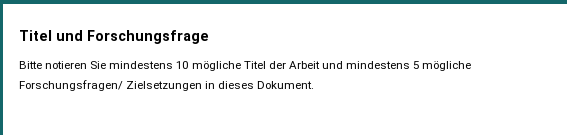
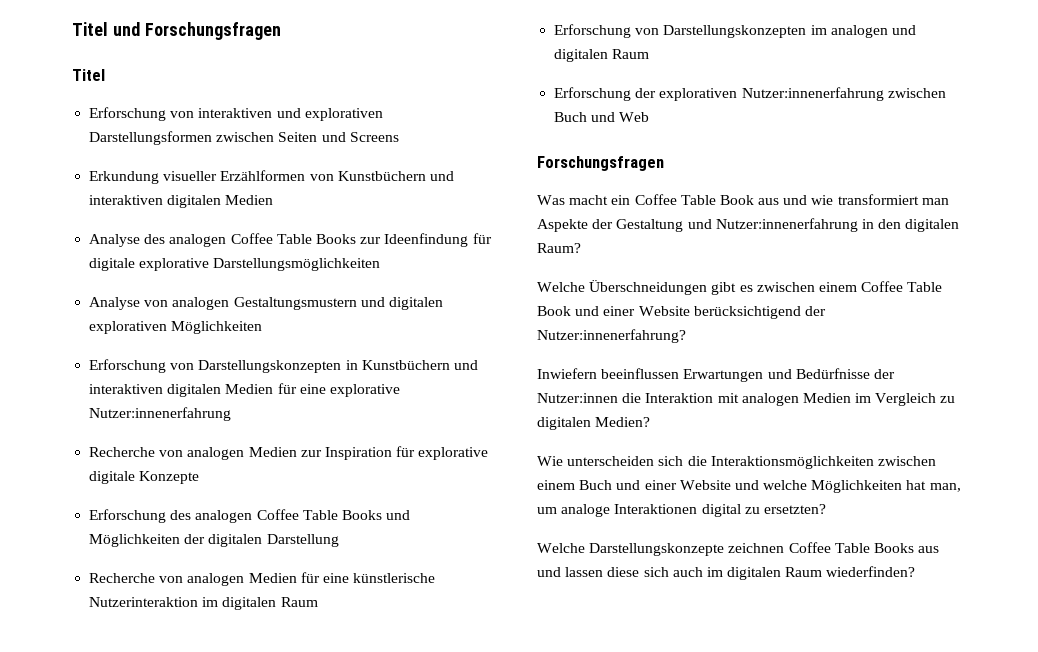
- Titel und Forschungsfrage
- Bitte notieren Sie mindestens 10 mögliche Titel der Arbeit und mindestens 5 mögliche Forschungsfragen/ Zielsetzungen in dieses Dokument.
+ Titel und Forschungsfragen
+ Titel
+ Erforschung von interaktiven und explorativen Darstellungsformen zwischen Seiten und Screens
+ Erkundung visueller Erzählformen von Kunstbüchern und interaktiven digitalen Medien
+ Analyse des analogen Coffee Table Books zur Ideenfindung für digitale explorative Darstellungsmöglichkeiten
+ Analyse von analogen Gestaltungsmustern und digitalen explorativen Möglichkeiten
+ Erforschung von Darstellungskonzepten in Kunstbüchern und interaktiven digitalen Medien für eine explorative Nutzer:innenerfahrung
+ Recherche von analogen Medien zur Inspiration für explorative digitale Konzepte
+ Erforschung des analogen Coffee Table Books und Möglichkeiten der digitalen Darstellung
+ Recherche von analogen Medien für eine künstlerische Nutzerinteraktion im digitalen Raum
+ Erforschung von Darstellungskonzepten im analogen und digitalen Raum
+ Erforschung der explorativen Nutzer:innenerfahrung zwischen Buch und Web
+ Forschungsfragen
+ Was macht ein Coffee Table Book aus und wie transformiert man Aspekte der Gestaltung und Nutzer:innenerfahrung in den digitalen Raum?
+ Welche Überschneidungen gibt es zwischen einem Coffee Table Book und einer Website berücksichtigend der Nutzer:innenerfahrung?
+ Inwiefern beeinflussen Erwartungen und Bedürfnisse der Nutzer:innen die Interaktion mit analogen Medien im Vergleich zu digitalen Medien?
+ Wie unterscheiden sich die Interaktionsmöglichkeiten zwischen einem Buch und einer Website und welche Möglichkeiten hat man, um analoge Interaktionen digital zu ersetzten?
+ Welche Darstellungskonzepte zeichnen Coffee Table Books aus und lassen diese sich auch im digitalen Raum wiederfinden?

